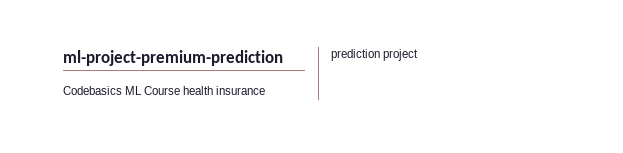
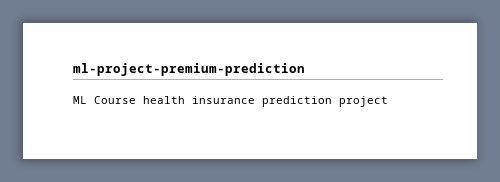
- Codebasics ML Course health insurance prediction project
+ ML Course health insurance prediction project

